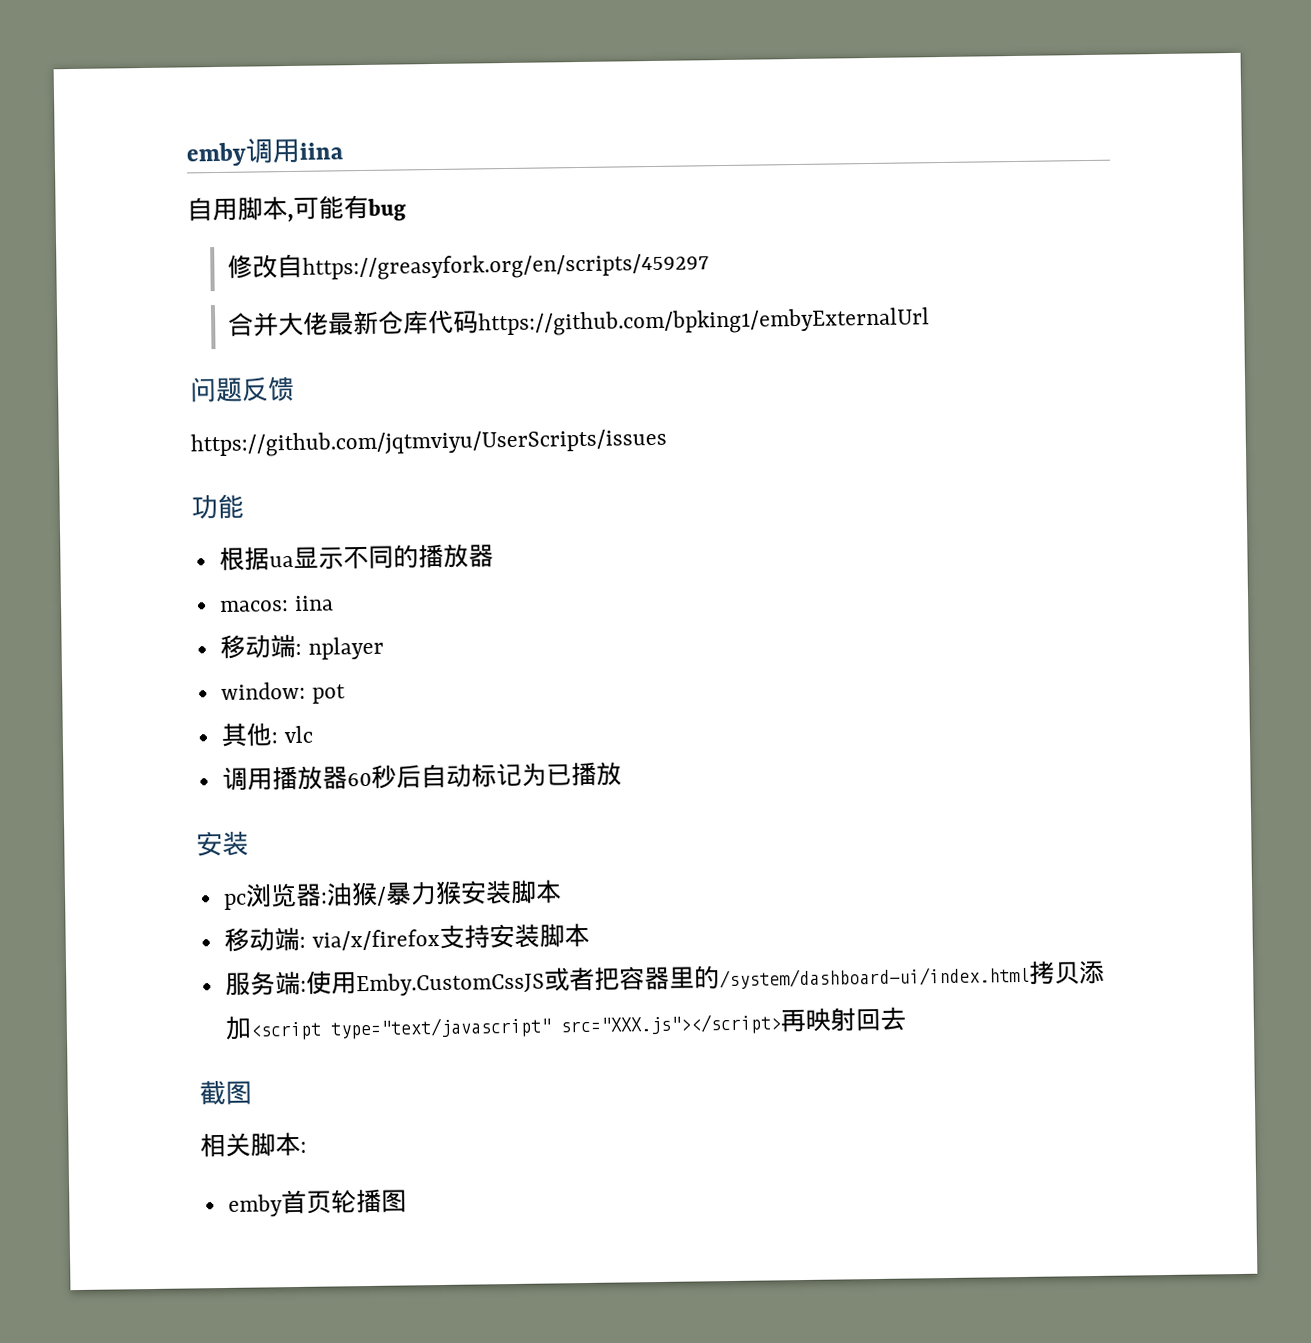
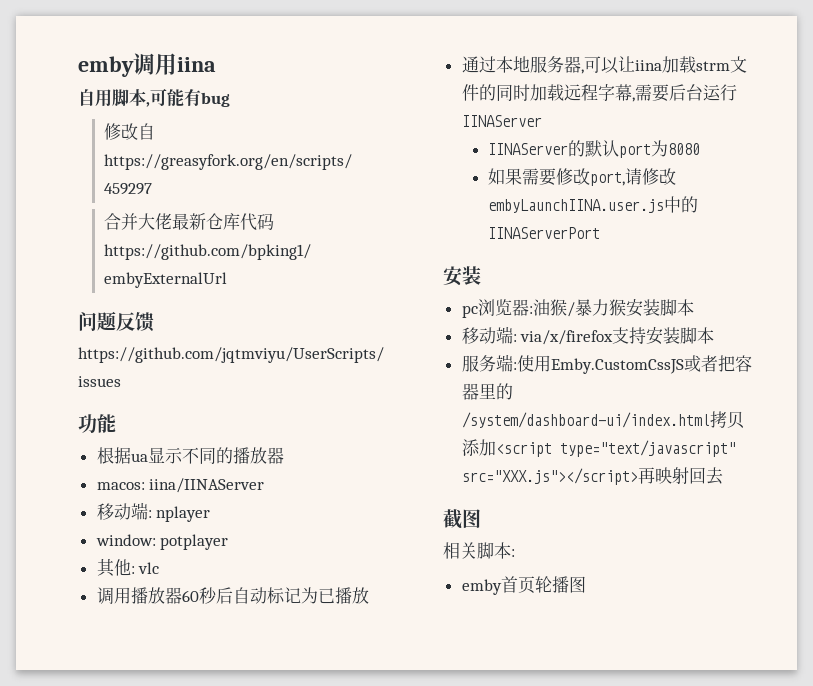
- macos: iina
+ macos: iina/IINAServer
- window: pot
+ window: potplayer
+ 通过本地服务器,可以让iina加载strm文件的同时加载远程字幕,需要后台运行IINAServer
+ IINAServer的默认port为8080
+ 如果需要修改port,请修改embyLaunchIINA.user.js中的IINAServerPort

